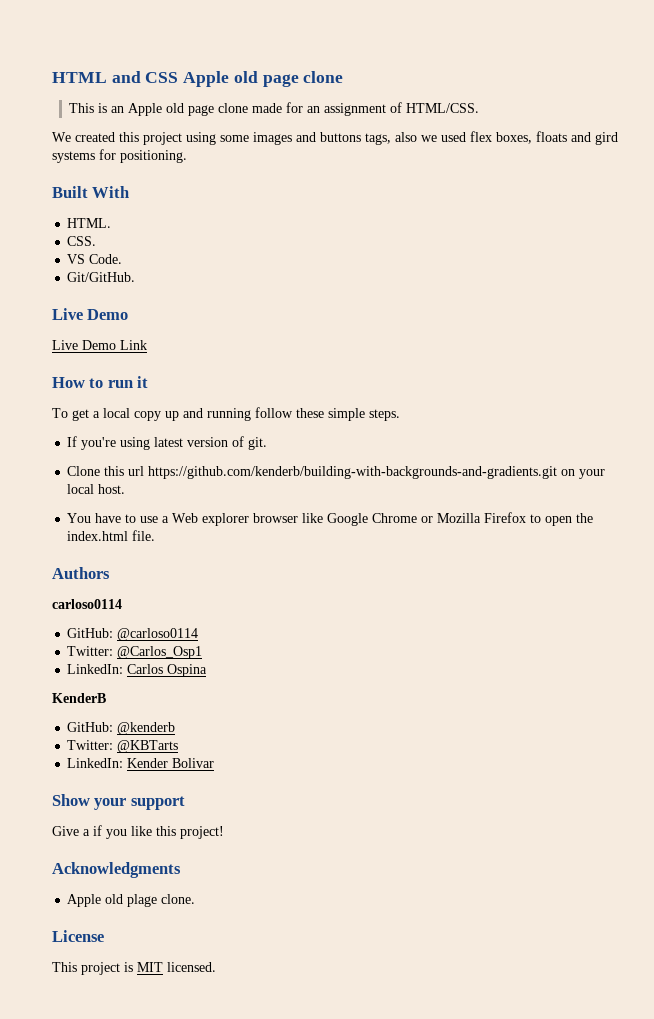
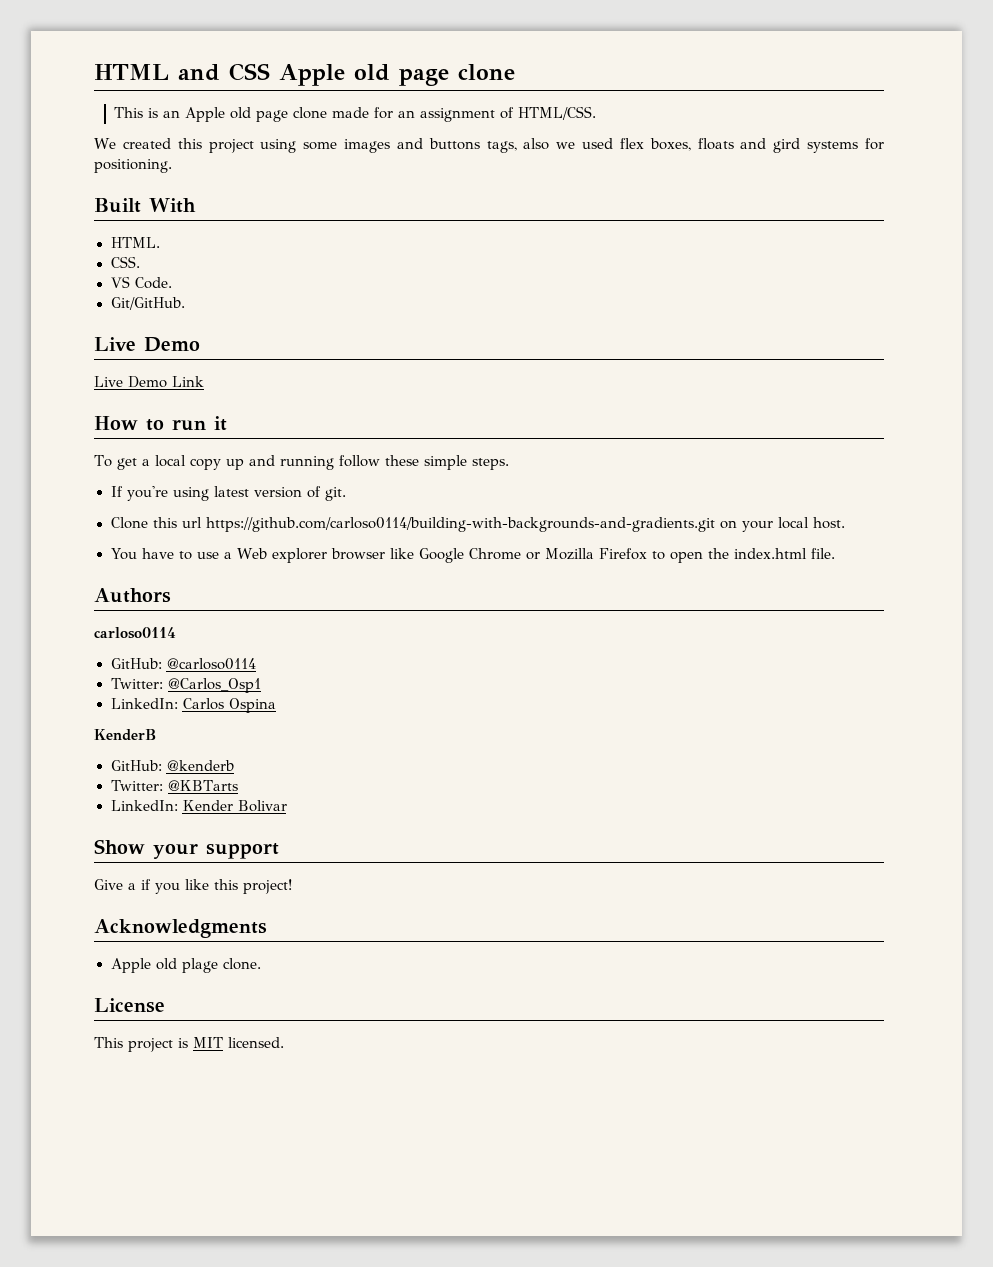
- Clone this url https://github.com/kenderb/building-with-backgrounds-and-gradients.git on your local host.
+ Clone this url https://github.com/carloso0114/building-with-backgrounds-and-gradients.git on your local host.

